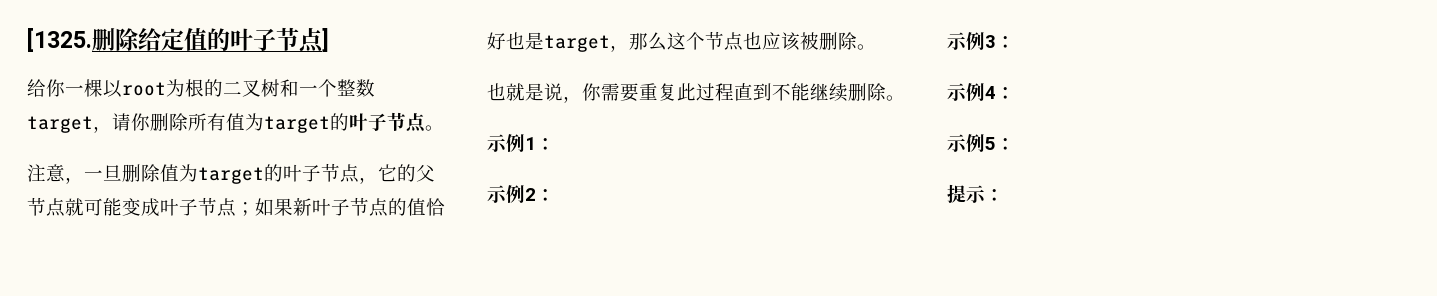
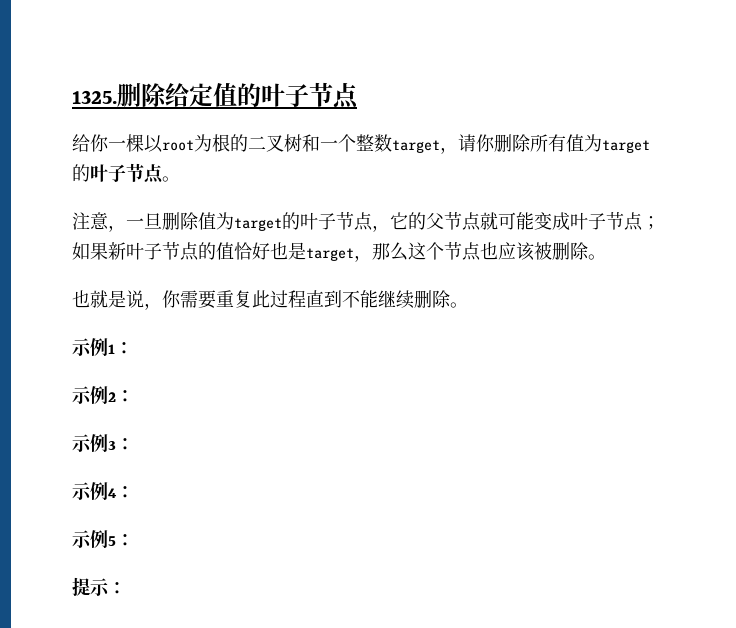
- [1325.
+ 1325.
- 删除给定值的叶子节点]
+ 删除给定值的叶子节点

